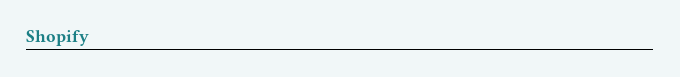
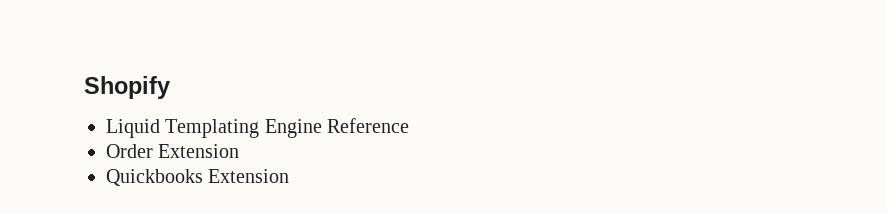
+ Liquid Templating Engine Reference
+ Order Extension
+ Quickbooks Extension

